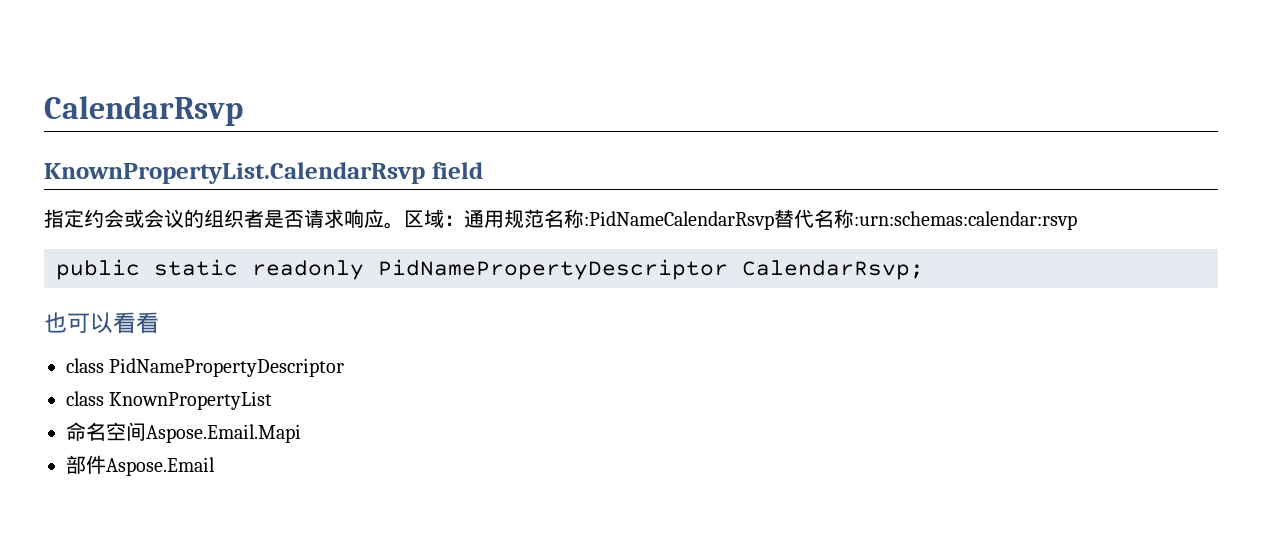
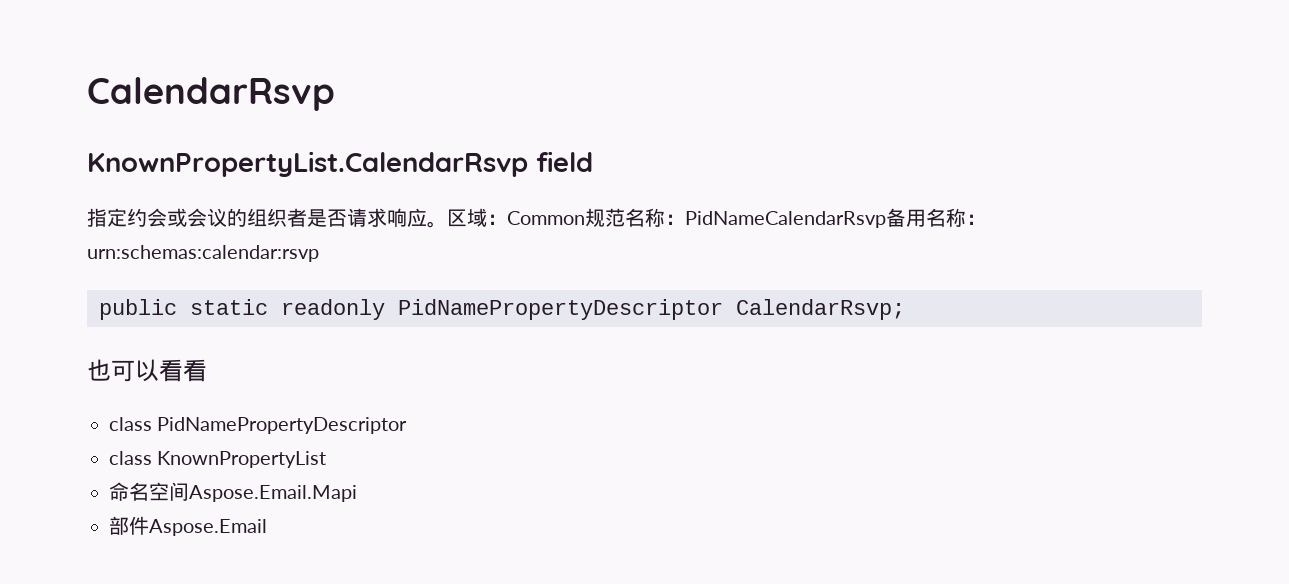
- 区域：通用规范名称:PidNameCalendarRsvp替代名称:urn:schemas:calendar:rsvp
+ 区域：Common规范名称：PidNameCalendarRsvp备用名称：urn:schemas:calendar:rsvp

